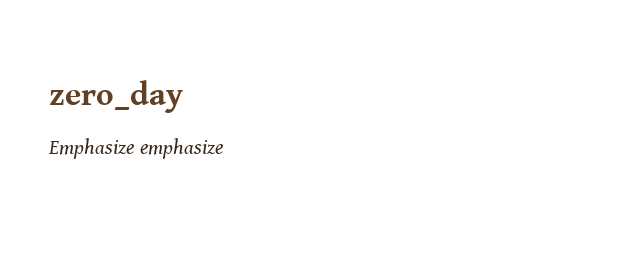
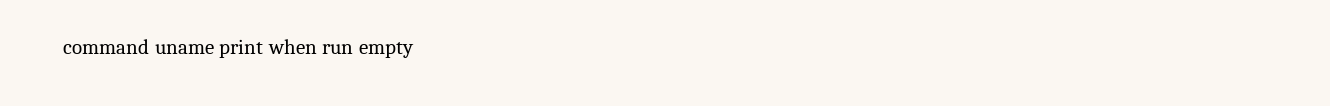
- zero_day
- Emphasize emphasize
+ command uname print when run empty

